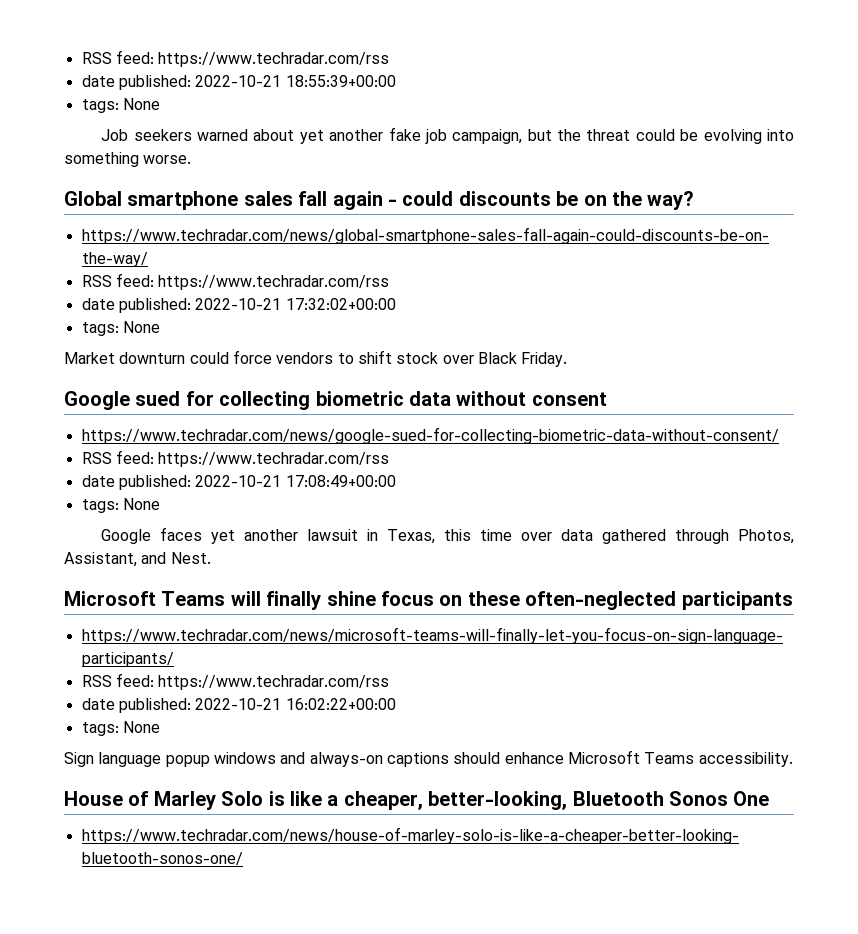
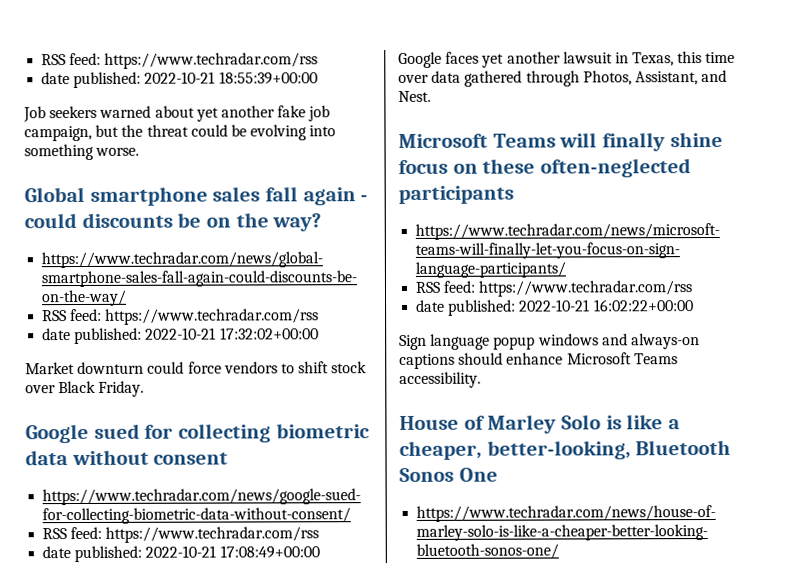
  date published: 2022-10-21 18:55:39+00:00
- tags: None
  date published: 2022-10-21 17:32:02+00:00
- tags: None
  date published: 2022-10-21 17:08:49+00:00
- tags: None
  date published: 2022-10-21 16:02:22+00:00
- tags: None

